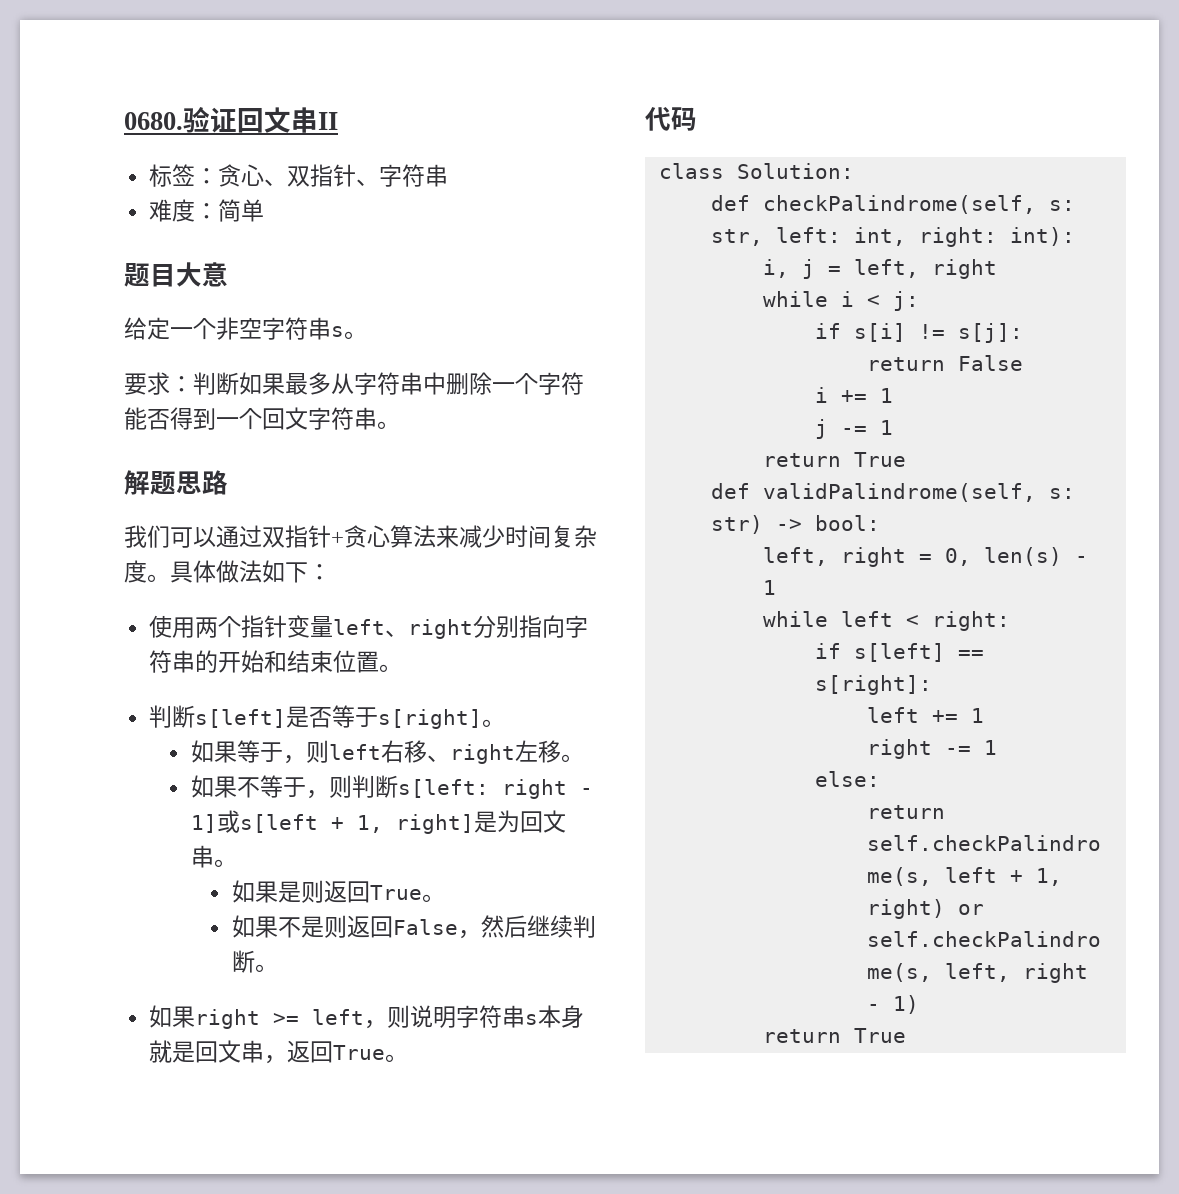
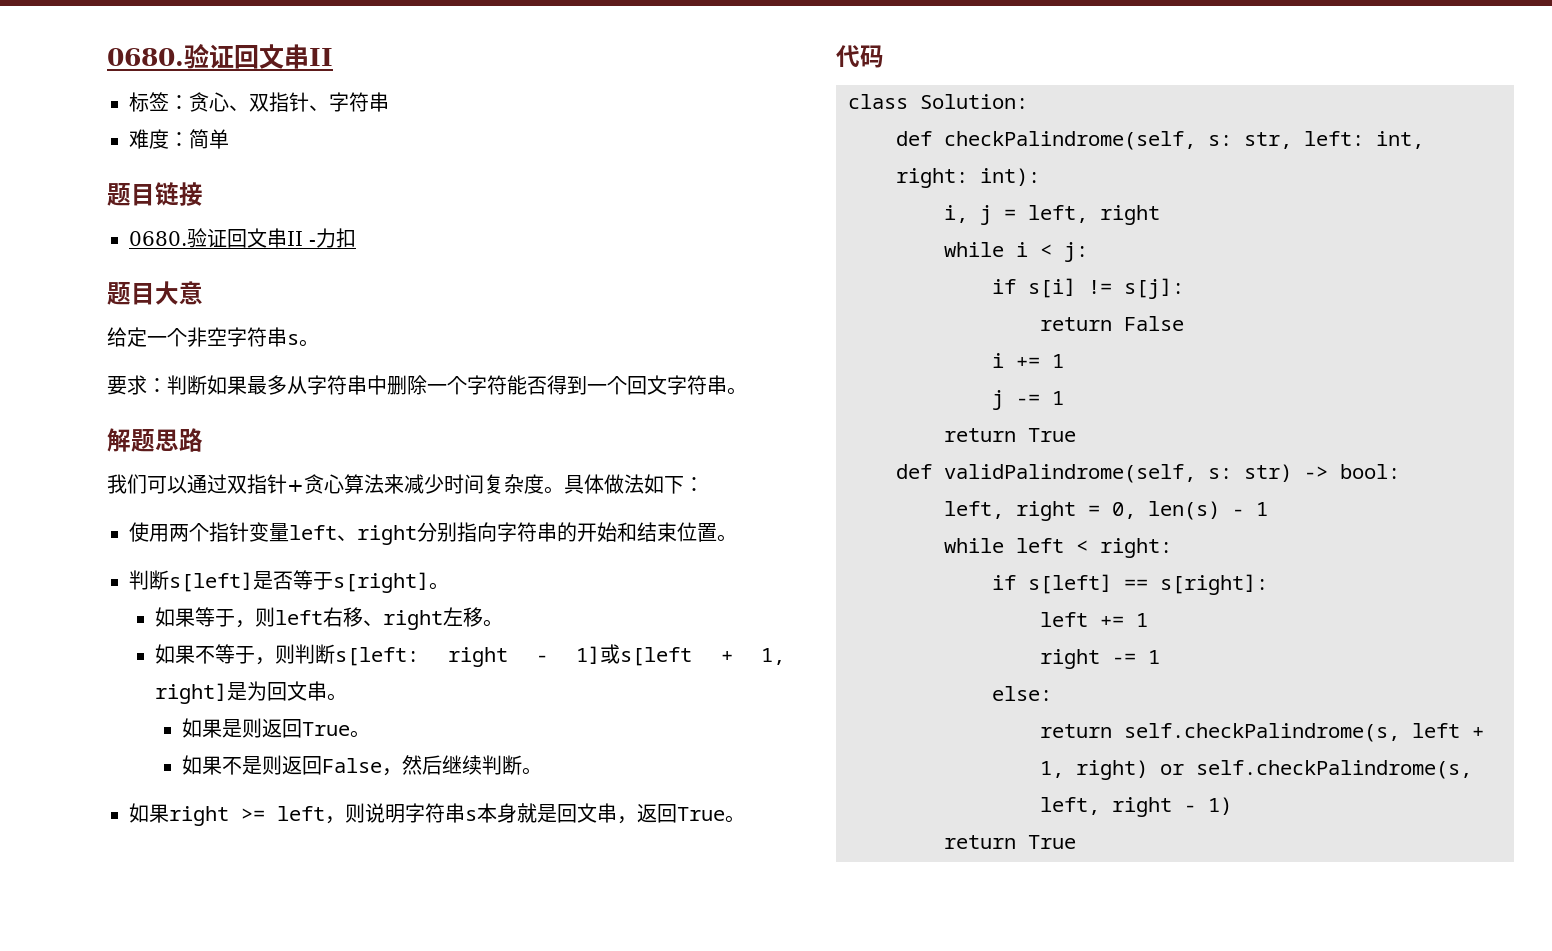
+ 题目链接
+ 0680.验证回文串II -力扣

